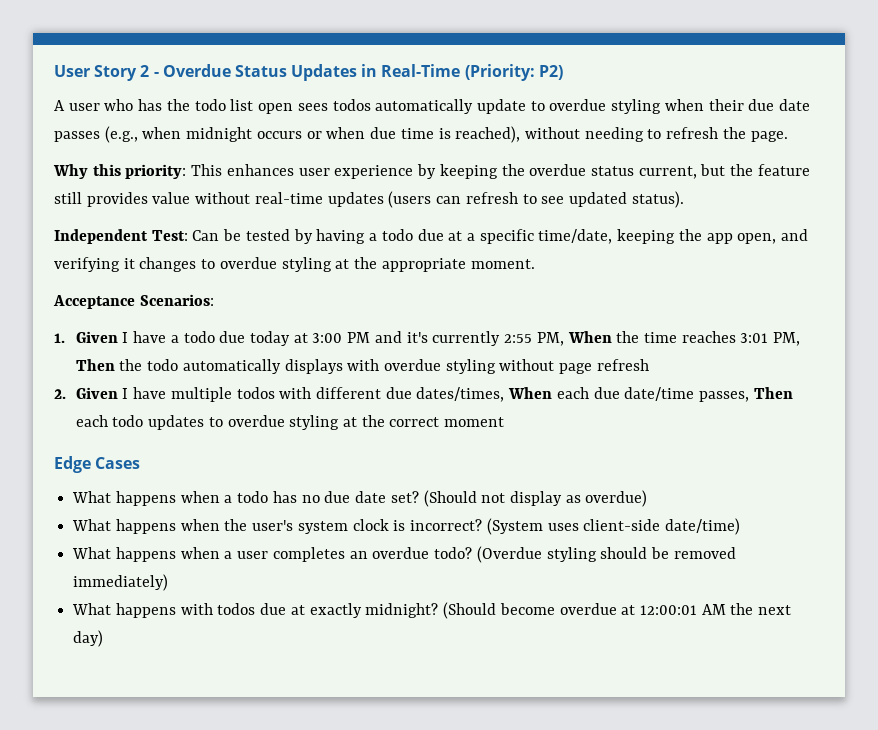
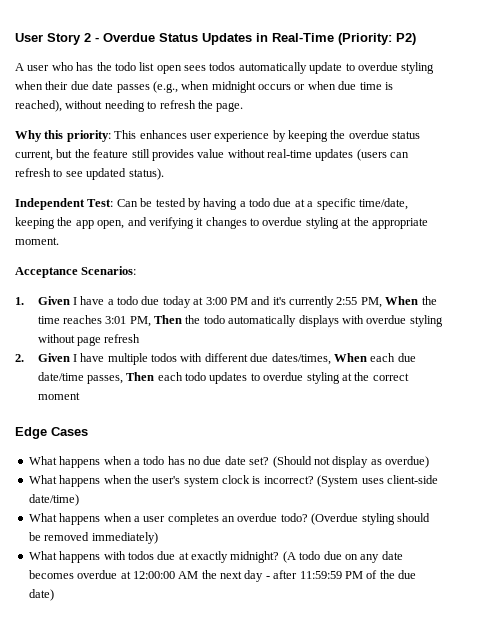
- (Should become overdue at 12:00:01 AM the next day)
+ (A todo due on any date becomes overdue at 12:00:00 AM the next day - after 11:59:59 PM of the due date)

